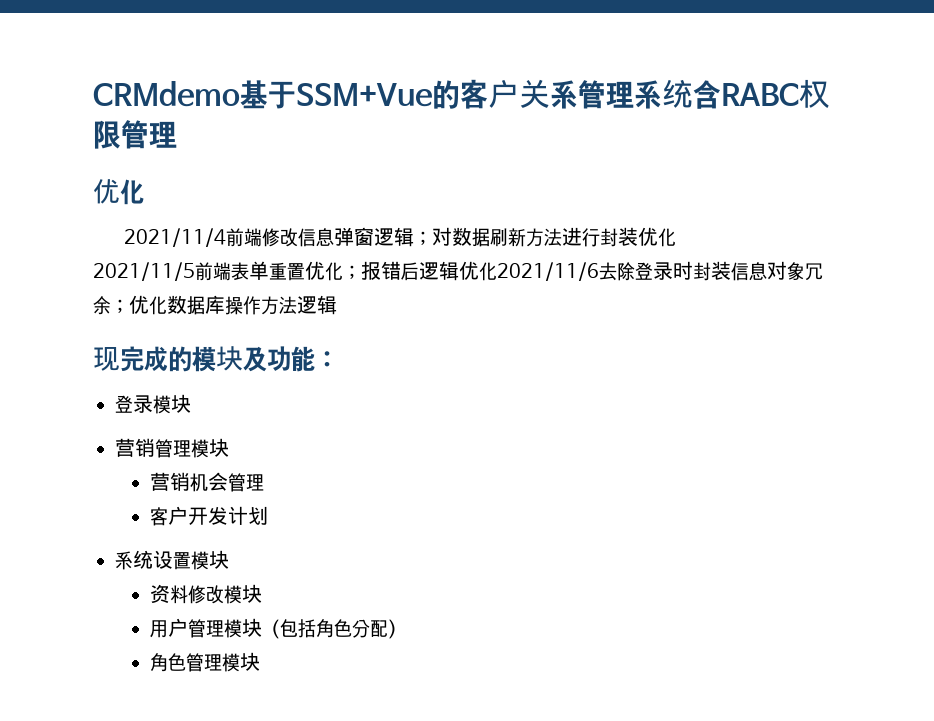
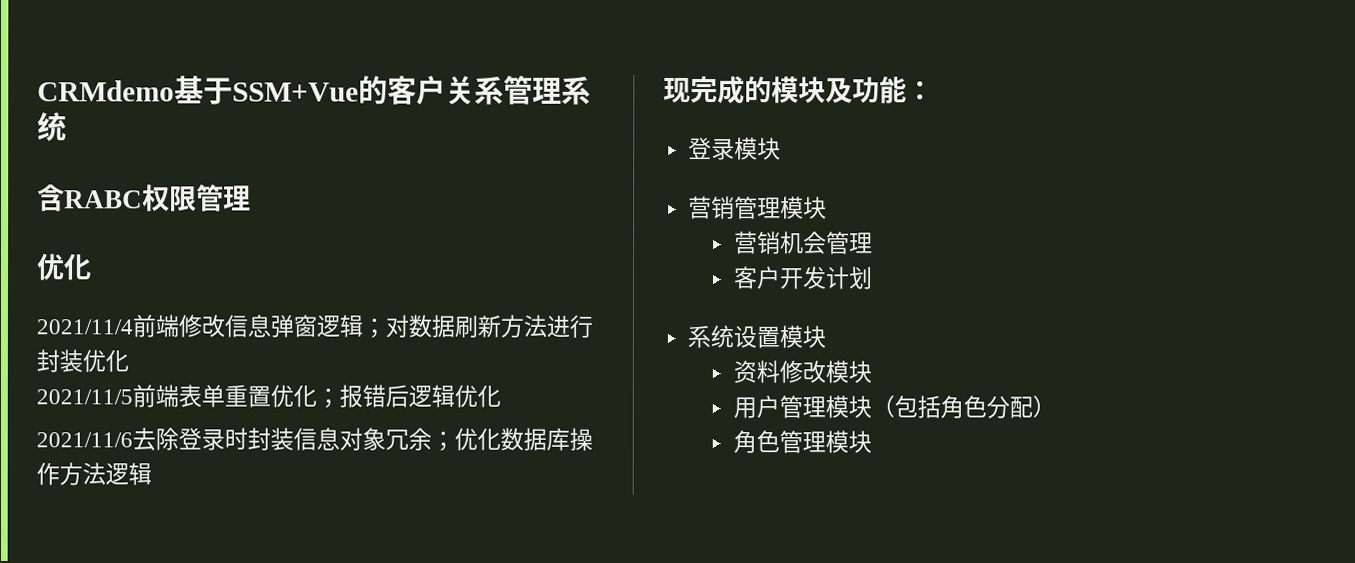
- CRMdemo基于SSM+Vue的客户关系管理系统含RABC权限管理
+ CRMdemo基于SSM+Vue的客户关系管理系统
+ 含RABC权限管理
- 2021/11/5前端表单重置优化；报错后逻辑优化2021/11/6去除登录时封装信息对象冗余；优化数据库操作方法逻辑
+ 2021/11/5前端表单重置优化；报错后逻辑优化
+ 2021/11/6去除登录时封装信息对象冗余；优化数据库操作方法逻辑

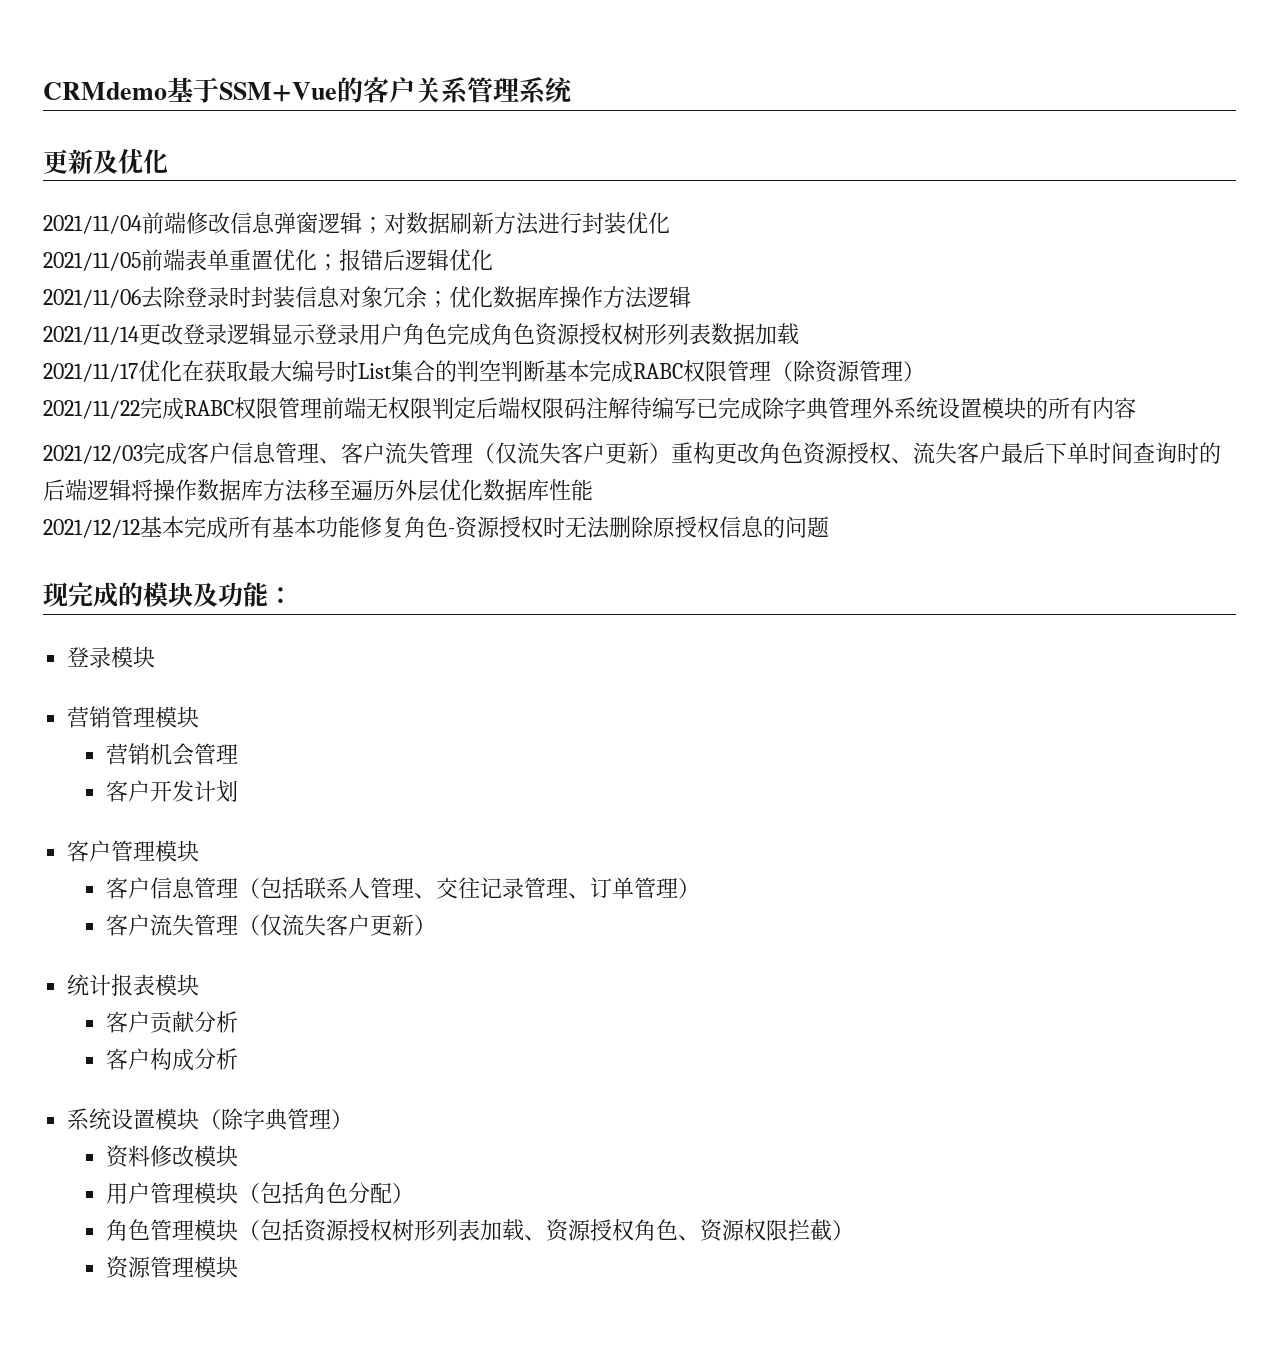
- 含RABC权限管理
- 优化
- 2021/11/4前端修改信息弹窗逻辑；对数据刷新方法进行封装优化
+ 更新及优化
+ 2021/11/04前端修改信息弹窗逻辑；对数据刷新方法进行封装优化
- 2021/11/5前端表单重置优化；报错后逻辑优化
+ 2021/11/05前端表单重置优化；报错后逻辑优化
- 2021/11/6去除登录时封装信息对象冗余；优化数据库操作方法逻辑
+ 2021/11/06去除登录时封装信息对象冗余；优化数据库操作方法逻辑
+ 2021/11/14更改登录逻辑显示登录用户角色完成角色资源授权树形列表数据加载
+ 2021/11/17优化在获取最大编号时List集合的判空判断基本完成RABC权限管理（除资源管理）
+ 2021/11/22完成RABC权限管理前端无权限判定后端权限码注解待编写已完成除字典管理外系统设置模块的所有内容
+ 2021/12/03完成客户信息管理、客户流失管理（仅流失客户更新）重构更改角色资源授权、流失客户最后下单时间查询时的后端逻辑将操作数据库方法移至遍历外层优化数据库性能
+ 2021/12/12基本完成所有基本功能修复角色-资源授权时无法删除原授权信息的问题
- 系统设置模块
+ 客户管理模块
+ 客户信息管理（包括联系人管理、交往记录管理、订单管理）
+ 客户流失管理（仅流失客户更新）
+ 统计报表模块
+ 客户贡献分析
+ 客户构成分析
+ 系统设置模块（除字典管理）
- 角色管理模块
+ 角色管理模块（包括资源授权树形列表加载、资源授权角色、资源权限拦截）
+ 资源管理模块

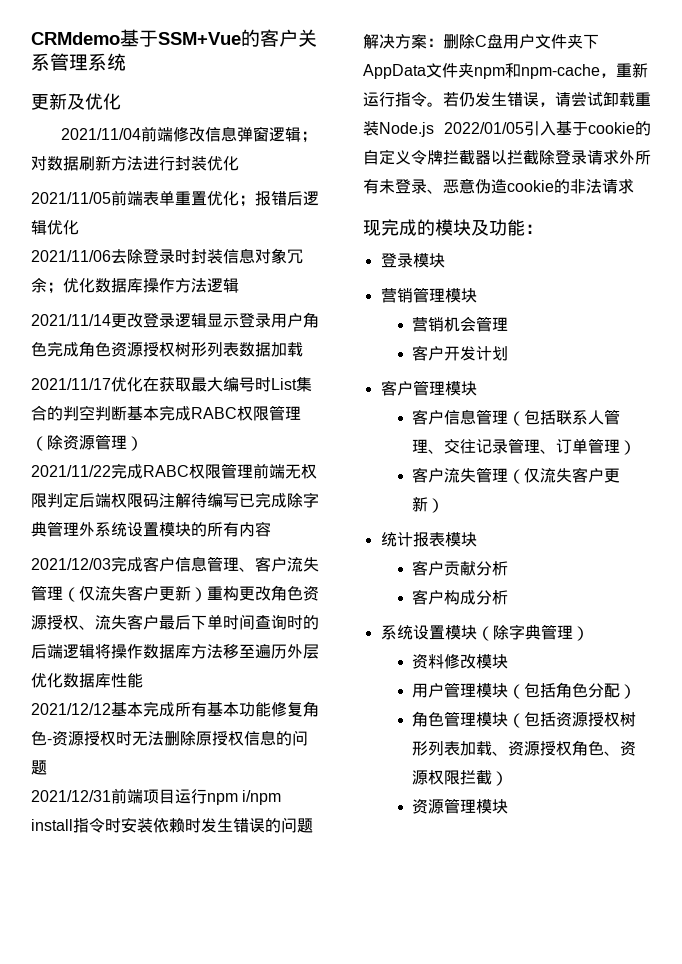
+ 2021/12/31前端项目运行npm i/npm install指令时安装依赖时发生错误的问题解决方案：删除C盘用户文件夹下AppData文件夹npm和npm-cache，重新运行指令。若仍发生错误，请尝试卸载重装Node.js 2022/01/05引入基于cookie的自定义令牌拦截器以拦截除登录请求外所有未登录、恶意伪造cookie的非法请求

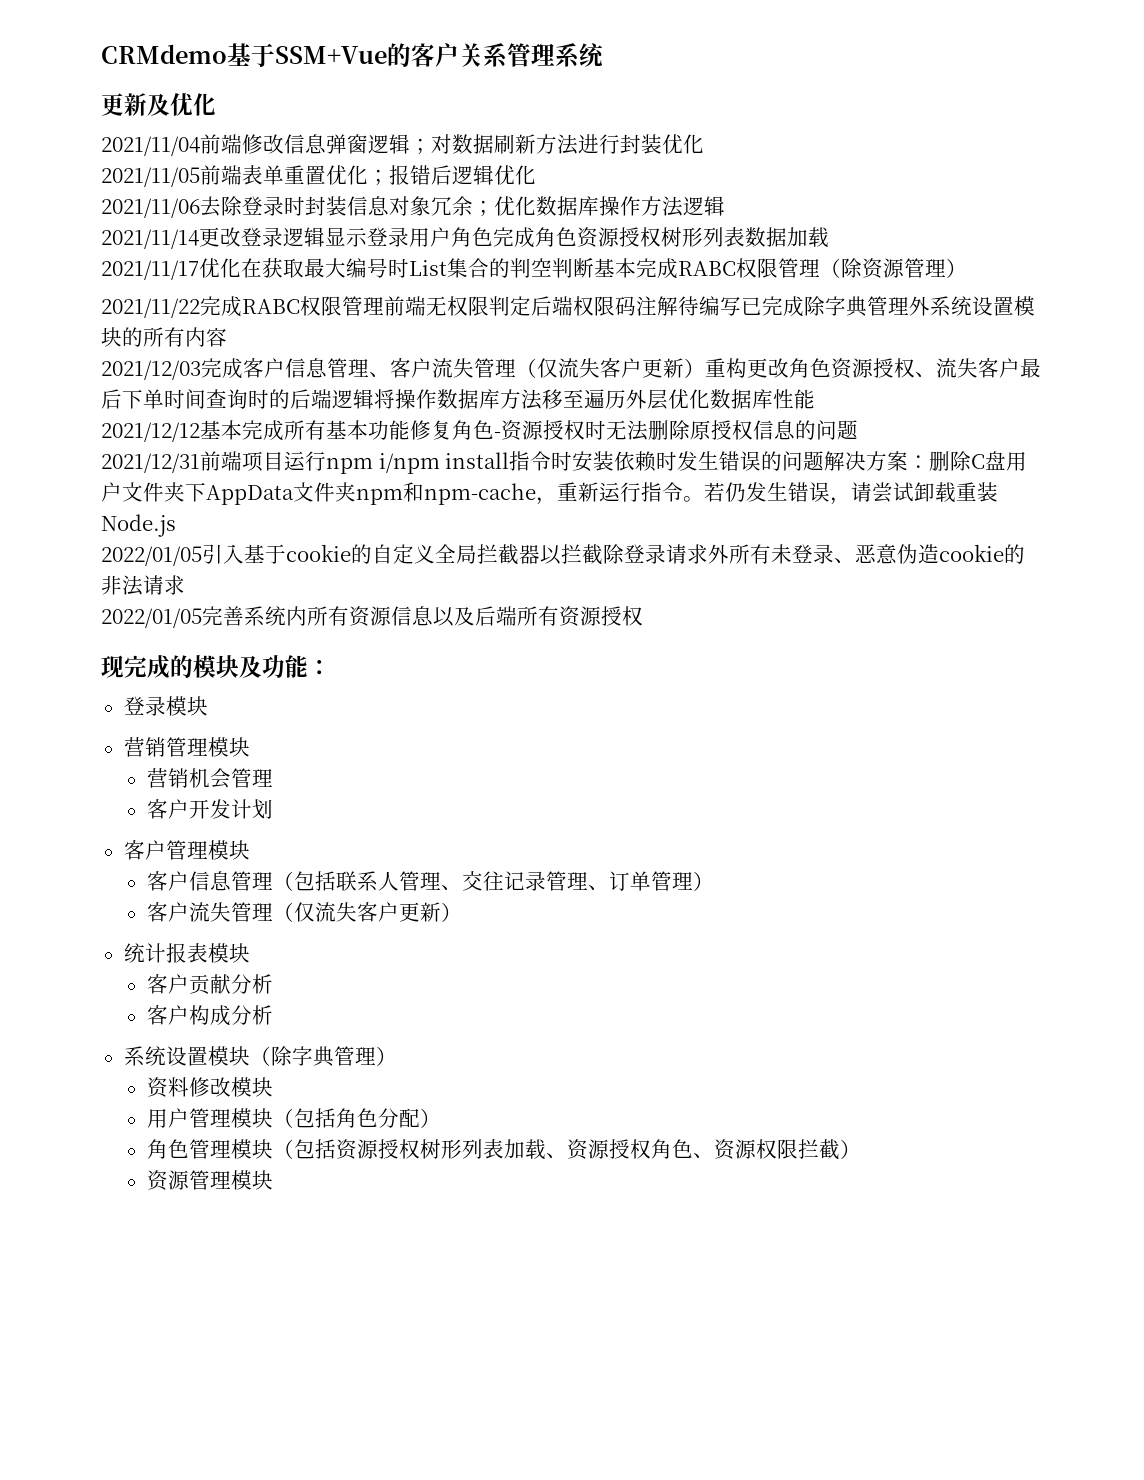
- 若仍发生错误，请尝试卸载重装Node.js 2022/01/05引入基于cookie的自定义令牌拦截器以拦截除登录请求外所有未登录、恶意伪造cookie的非法请求
+ 若仍发生错误，请尝试卸载重装Node.js
+ 2022/01/05引入基于cookie的自定义全局拦截器以拦截除登录请求外所有未登录、恶意伪造cookie的非法请求
+ 2022/01/05完善系统内所有资源信息以及后端所有资源授权

